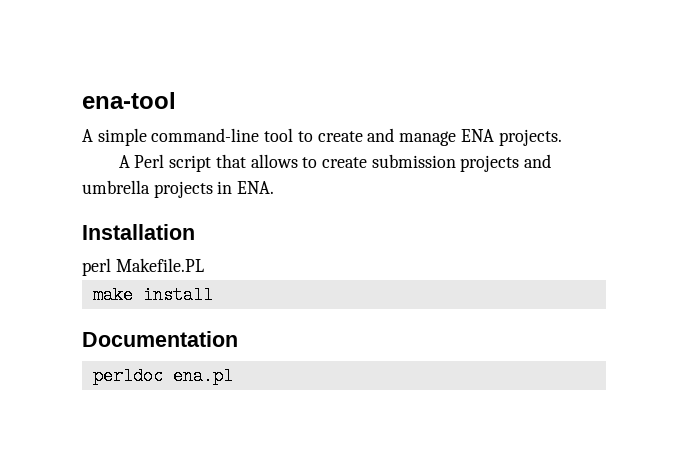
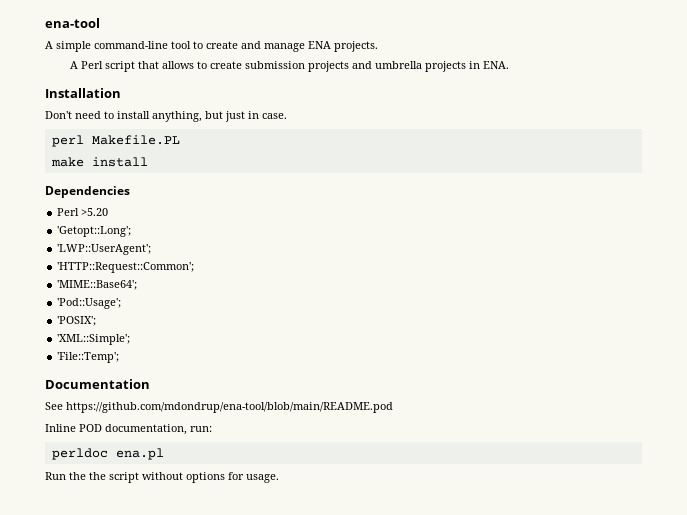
+ Don't need to install anything, but just in case.
  perl Makefile.PL
  make install
+ Dependencies
+ Perl >5.20
+ 'Getopt::Long';
+ 'LWP::UserAgent';
+ 'HTTP::Request::Common';
+ 'MIME::Base64';
+ 'Pod::Usage';
+ 'POSIX';
+ 'XML::Simple';
+ 'File::Temp';
  Documentation
+ See https://github.com/mdondrup/ena-tool/blob/main/README.pod
+ Inline POD documentation, run:
  perldoc ena.pl
+ Run the the script without options for usage.

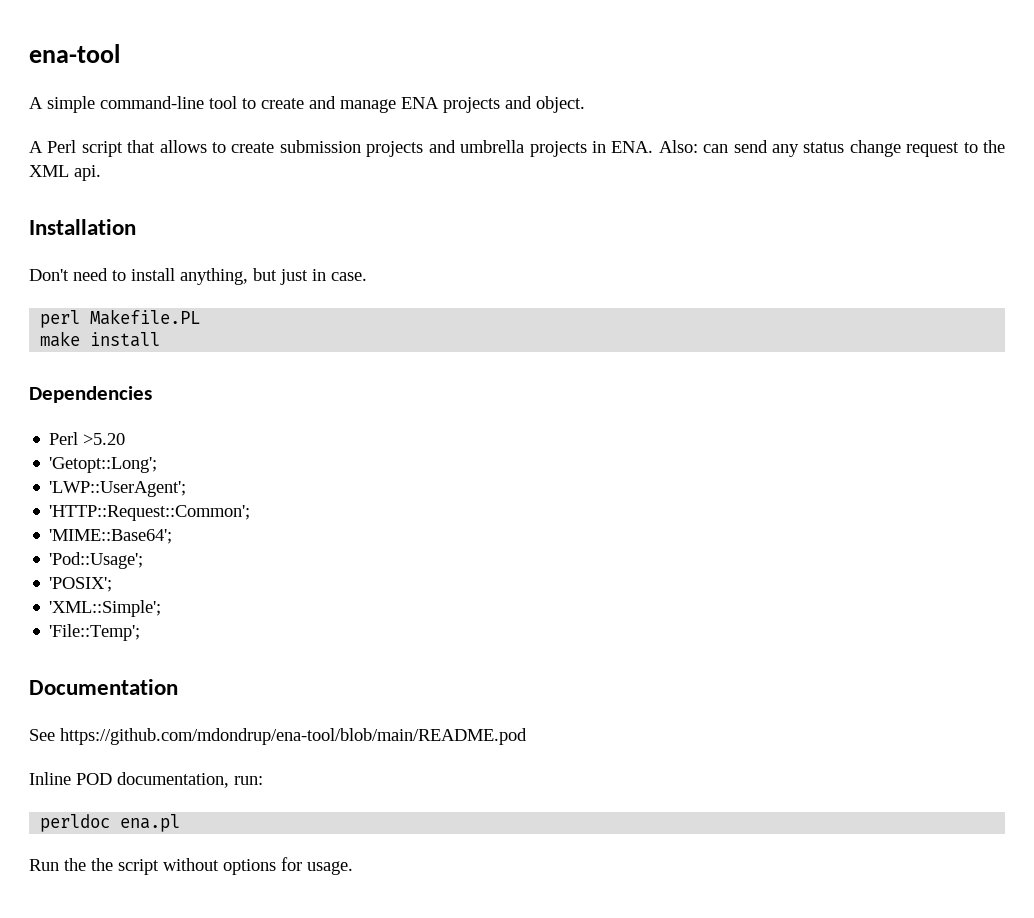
- A simple command-line tool to create and manage ENA projects.
+ A simple command-line tool to create and manage ENA projects and object.
- A Perl script that allows to create submission projects and umbrella projects in ENA.
+ A Perl script that allows to create submission projects and umbrella projects in ENA. Also: can send any status change request to the XML api.

